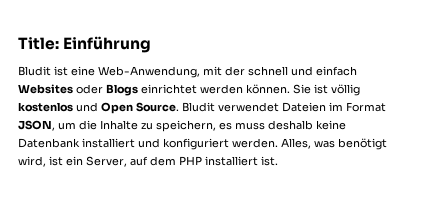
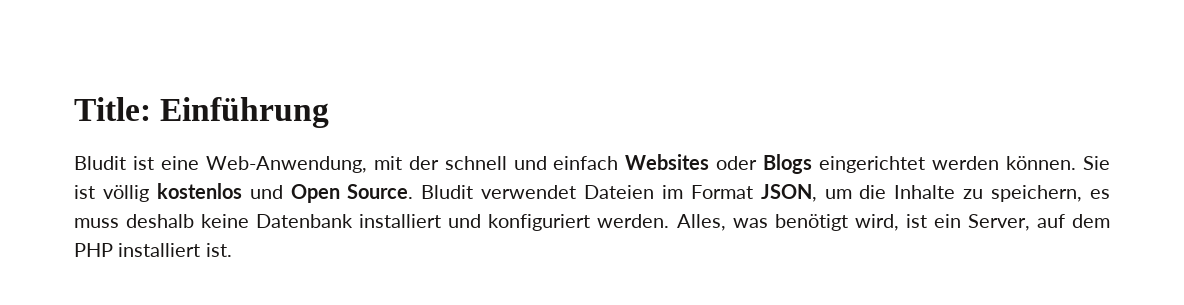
- Bludit ist eine Web-Anwendung, mit der schnell und einfach Websites oder Blogs einrichtet werden können.
+ Bludit ist eine Web-Anwendung, mit der schnell und einfach Websites oder Blogs eingerichtet werden können.

